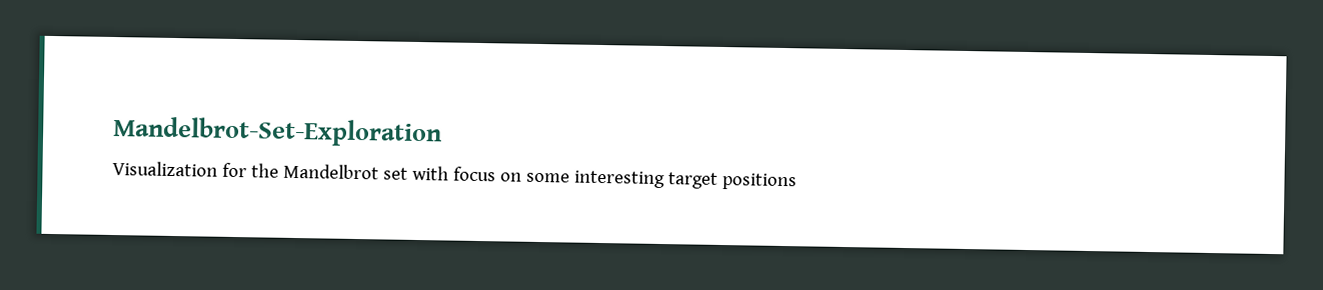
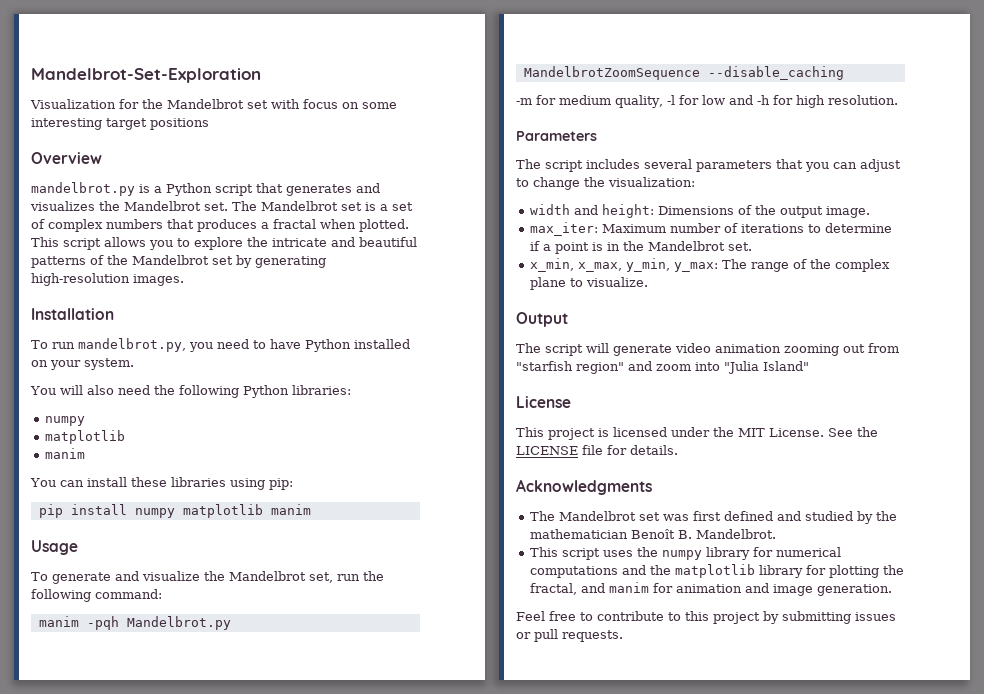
+ Overview
+ mandelbrot.py is a Python script that generates and visualizes the Mandelbrot set. The Mandelbrot set is a set of complex numbers that produces a fractal when plotted. This script allows you to explore the intricate and beautiful patterns of the Mandelbrot set by generating high-resolution images.
+ Installation
+ To run mandelbrot.py, you need to have Python installed on your system.
+ You will also need the following Python libraries:
+ numpy
+ matplotlib
+ manim
+ You can install these libraries using pip:
+ pip install numpy matplotlib manim
+ Usage
+ To generate and visualize the Mandelbrot set, run the following command:
+ manim -pqh Mandelbrot.py MandelbrotZoomSequence --disable_caching
+ -m for medium quality, -l for low and -h for high resolution.
+ Parameters
+ The script includes several parameters that you can adjust to change the visualization:
+ width and height: Dimensions of the output image.
+ max_iter: Maximum number of iterations to determine if a point is in the Mandelbrot set.
+ x_min, x_max, y_min, y_max: The range of the complex plane to visualize.
+ Output
+ The script will generate video animation zooming out from "starfish region" and zoom into "Julia Island"
+ License
+ This project is licensed under the MIT License. See the LICENSE file for details.
+ Acknowledgments
+ The Mandelbrot set was first defined and studied by the mathematician Benoît B. Mandelbrot.
+ This script uses the numpy library for numerical computations and the matplotlib library for plotting the fractal, and manim for animation and image generation.
+ Feel free to contribute to this project by submitting issues or pull requests.

